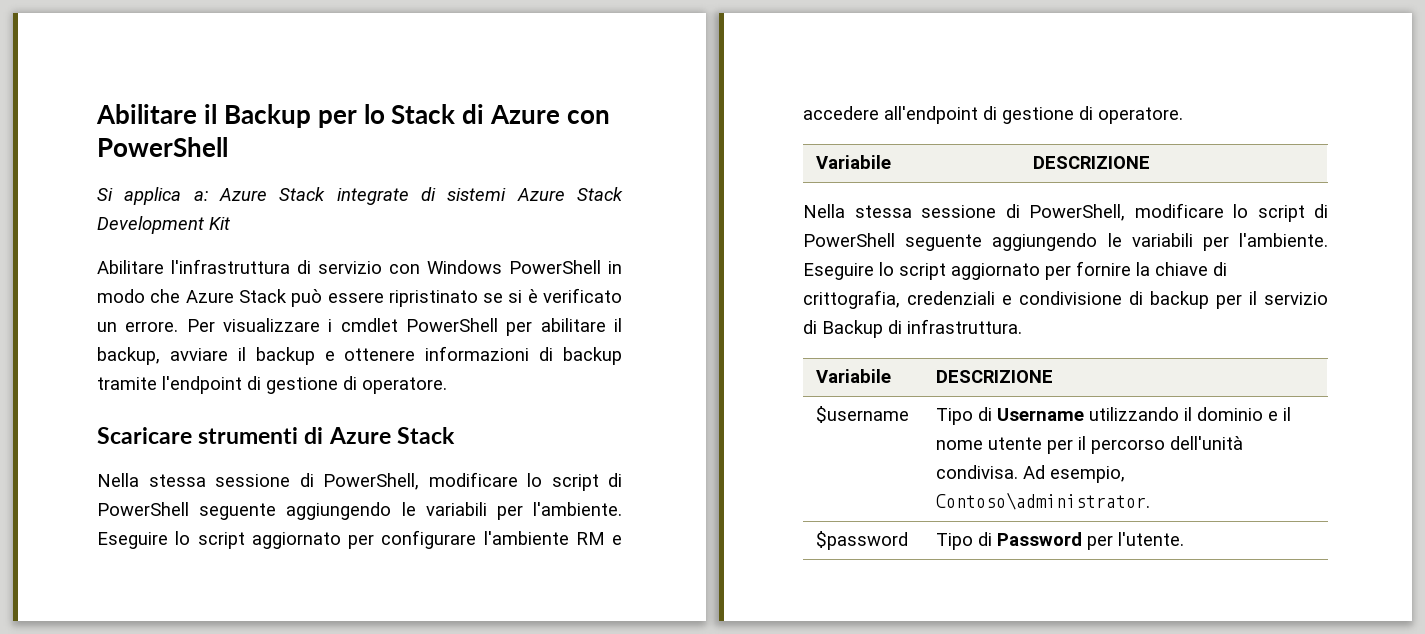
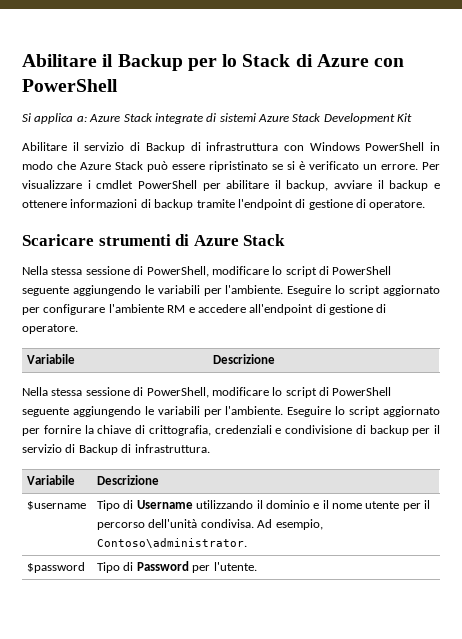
- Abilitare l'infrastruttura di servizio con Windows PowerShell in modo che Azure Stack può essere ripristinato se si è verificato un errore.
+ Abilitare il servizio di Backup di infrastruttura con Windows PowerShell in modo che Azure Stack può essere ripristinato se si è verificato un errore.
  Eseguire lo script aggiornato per configurare l'ambiente RM e accedere all'endpoint di gestione di operatore.
- Variabile | DESCRIZIONE
+ Variabile | Descrizione
  Eseguire lo script aggiornato per fornire la chiave di crittografia, credenziali e condivisione di backup per il servizio di Backup di infrastruttura.
- Variabile | DESCRIZIONE
+ Variabile | Descrizione

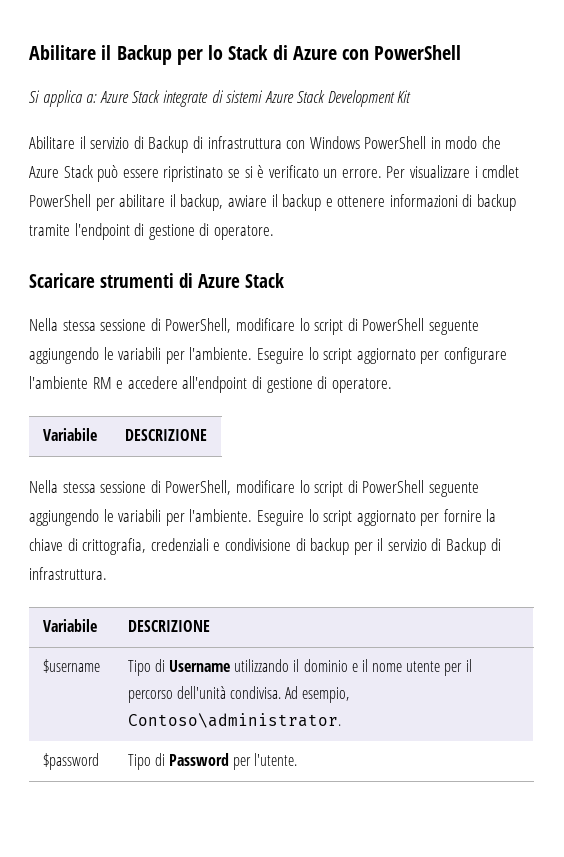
  Eseguire lo script aggiornato per configurare l'ambiente RM e accedere all'endpoint di gestione di operatore.
- Variabile | Descrizione
+ Variabile | DESCRIZIONE
  Eseguire lo script aggiornato per fornire la chiave di crittografia, credenziali e condivisione di backup per il servizio di Backup di infrastruttura.
- Variabile | Descrizione
+ Variabile | DESCRIZIONE

